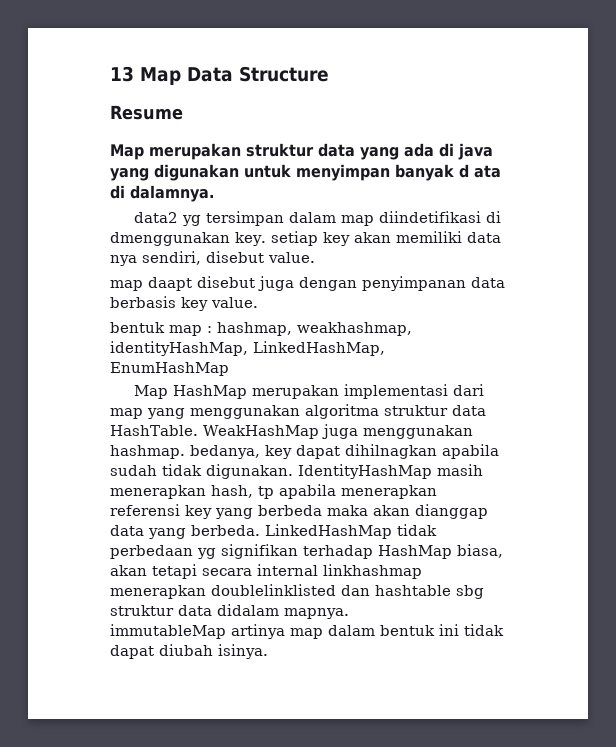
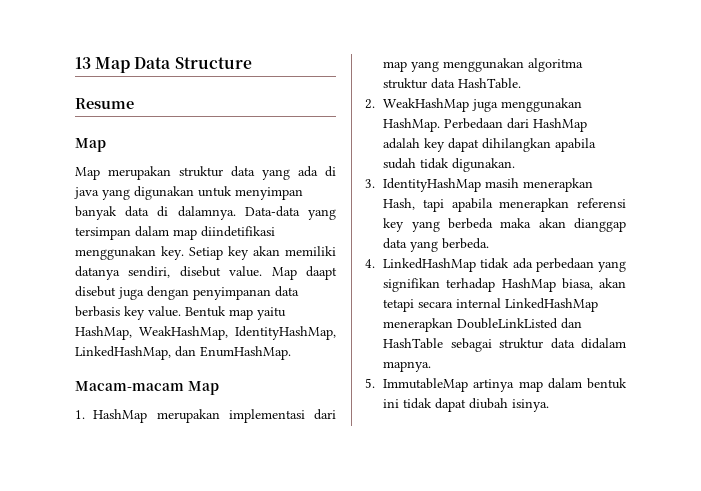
  Resume
- Map merupakan struktur data yang ada di java yang digunakan untuk menyimpan banyak d ata di dalamnya.
- data2 yg tersimpan dalam map diindetifikasi di dmenggunakan key. setiap key akan memiliki data nya sendiri, disebut value.
- map daapt disebut juga dengan penyimpanan data berbasis key value.
- bentuk map : hashmap, weakhashmap, identityHashMap, LinkedHashMap, EnumHashMap
- Map HashMap merupakan implementasi dari map yang menggunakan algoritma struktur data HashTable. WeakHashMap juga menggunakan hashmap. bedanya, key dapat dihilnagkan apabila sudah tidak digunakan. IdentityHashMap masih menerapkan hash, tp apabila menerapkan referensi key yang berbeda maka akan dianggap data yang berbeda. LinkedHashMap tidak perbedaan yg signifikan terhadap HashMap biasa, akan tetapi secara internal linkhashmap menerapkan doublelinklisted dan hashtable sbg struktur data didalam mapnya.
+ Map
+ Map merupakan struktur data yang ada di java yang digunakan untuk menyimpan banyak data di dalamnya. Data-data yang tersimpan dalam map diindetifikasi menggunakan key. Setiap key akan memiliki datanya sendiri, disebut value. Map daapt disebut juga dengan penyimpanan data berbasis key value. Bentuk map yaitu HashMap, WeakHashMap, IdentityHashMap, LinkedHashMap, dan EnumHashMap.
+ Macam-macam Map
+ 1. HashMap merupakan implementasi dari map yang menggunakan algoritma struktur data HashTable.
+ 2. WeakHashMap juga menggunakan HashMap. Perbedaan dari HashMap adalah key dapat dihilangkan apabila sudah tidak digunakan.
+ 3. IdentityHashMap masih menerapkan Hash, tapi apabila menerapkan referensi key yang berbeda maka akan dianggap data yang berbeda.
+ 4. LinkedHashMap tidak ada perbedaan yang signifikan terhadap HashMap biasa, akan tetapi secara internal LinkedHashMap menerapkan DoubleLinkListed dan HashTable sebagai struktur data didalam mapnya.
- immutableMap artinya map dalam bentuk ini tidak dapat diubah isinya.
+ 5. ImmutableMap artinya map dalam bentuk ini tidak dapat diubah isinya.

